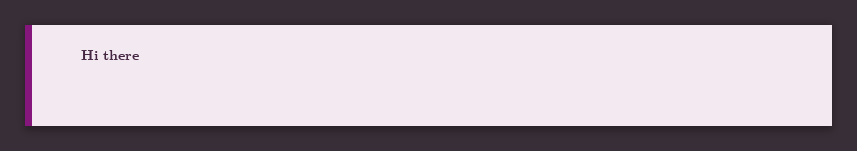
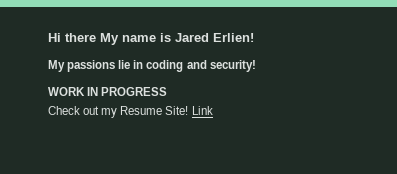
- Hi there
+ Hi there My name is Jared Erlien!
+ My passions lie in coding and security!
+ WORK IN PROGRESS
+ Check out my Resume Site! Link

